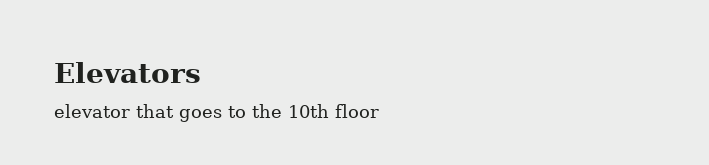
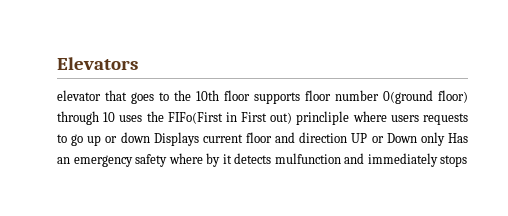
- elevator that goes to the 10th floor
+ elevator that goes to the 10th floor supports floor number 0(ground floor) through 10 uses the FIFo(First in First out) princliple where users requests to go up or down Displays current floor and direction UP or Down only Has an emergency safety where by it detects mulfunction and immediately stops

